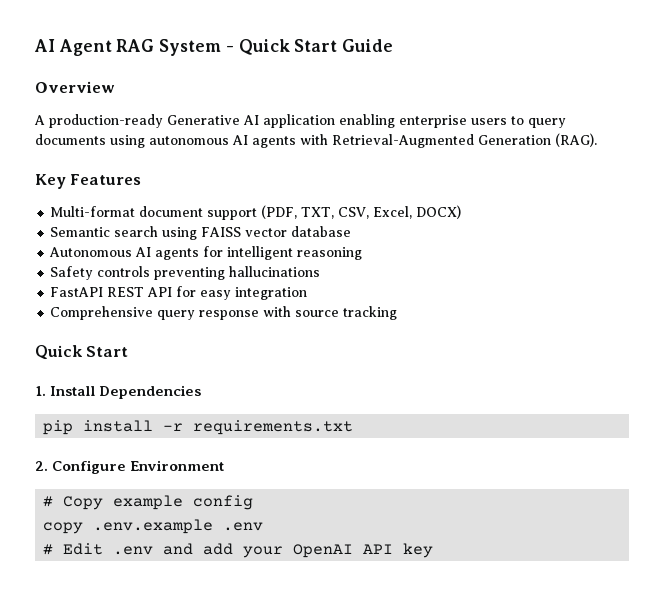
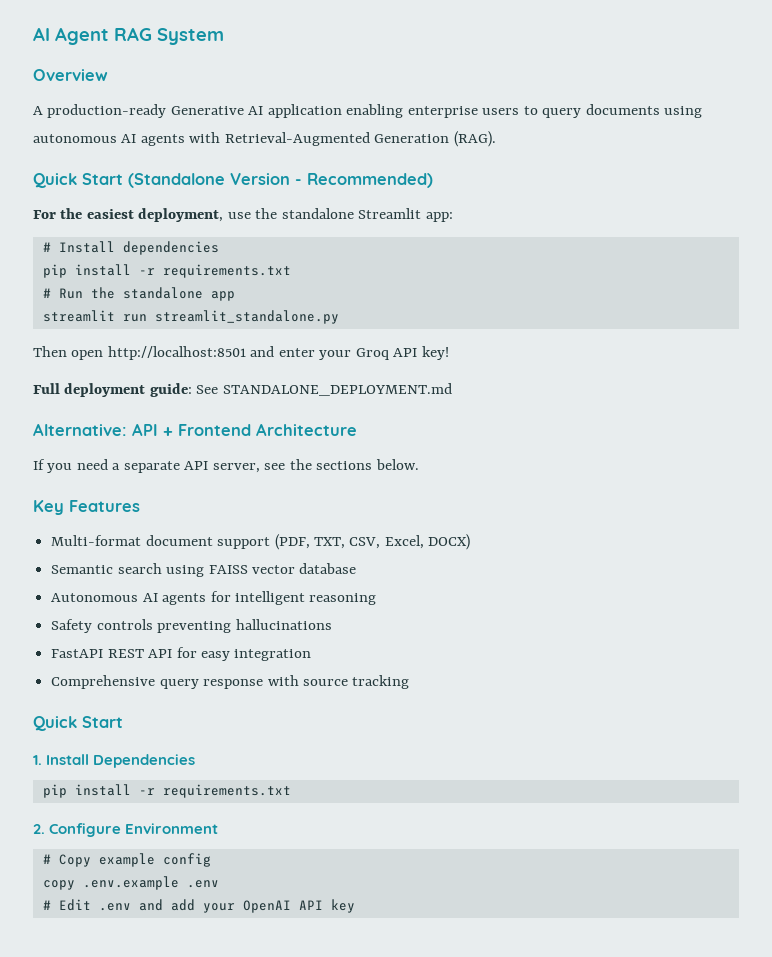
- AI Agent RAG System - Quick Start Guide
+ AI Agent RAG System
+ Quick Start (Standalone Version - Recommended)
+ For the easiest deployment, use the standalone Streamlit app:
+ # Install dependencies
+ pip install -r requirements.txt
+ # Run the standalone app
+ streamlit run streamlit_standalone.py
+ Then open http://localhost:8501 and enter your Groq API key!
+ Full deployment guide: See STANDALONE_DEPLOYMENT.md
+ Alternative: API + Frontend Architecture
+ If you need a separate API server, see the sections below.

